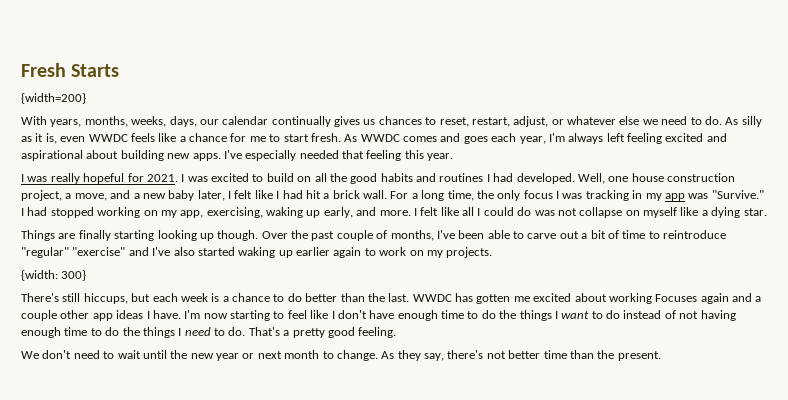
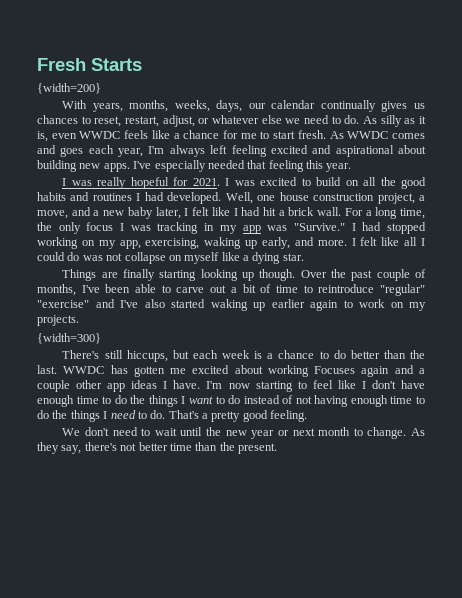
- {width: 300}
+ {width=300}

